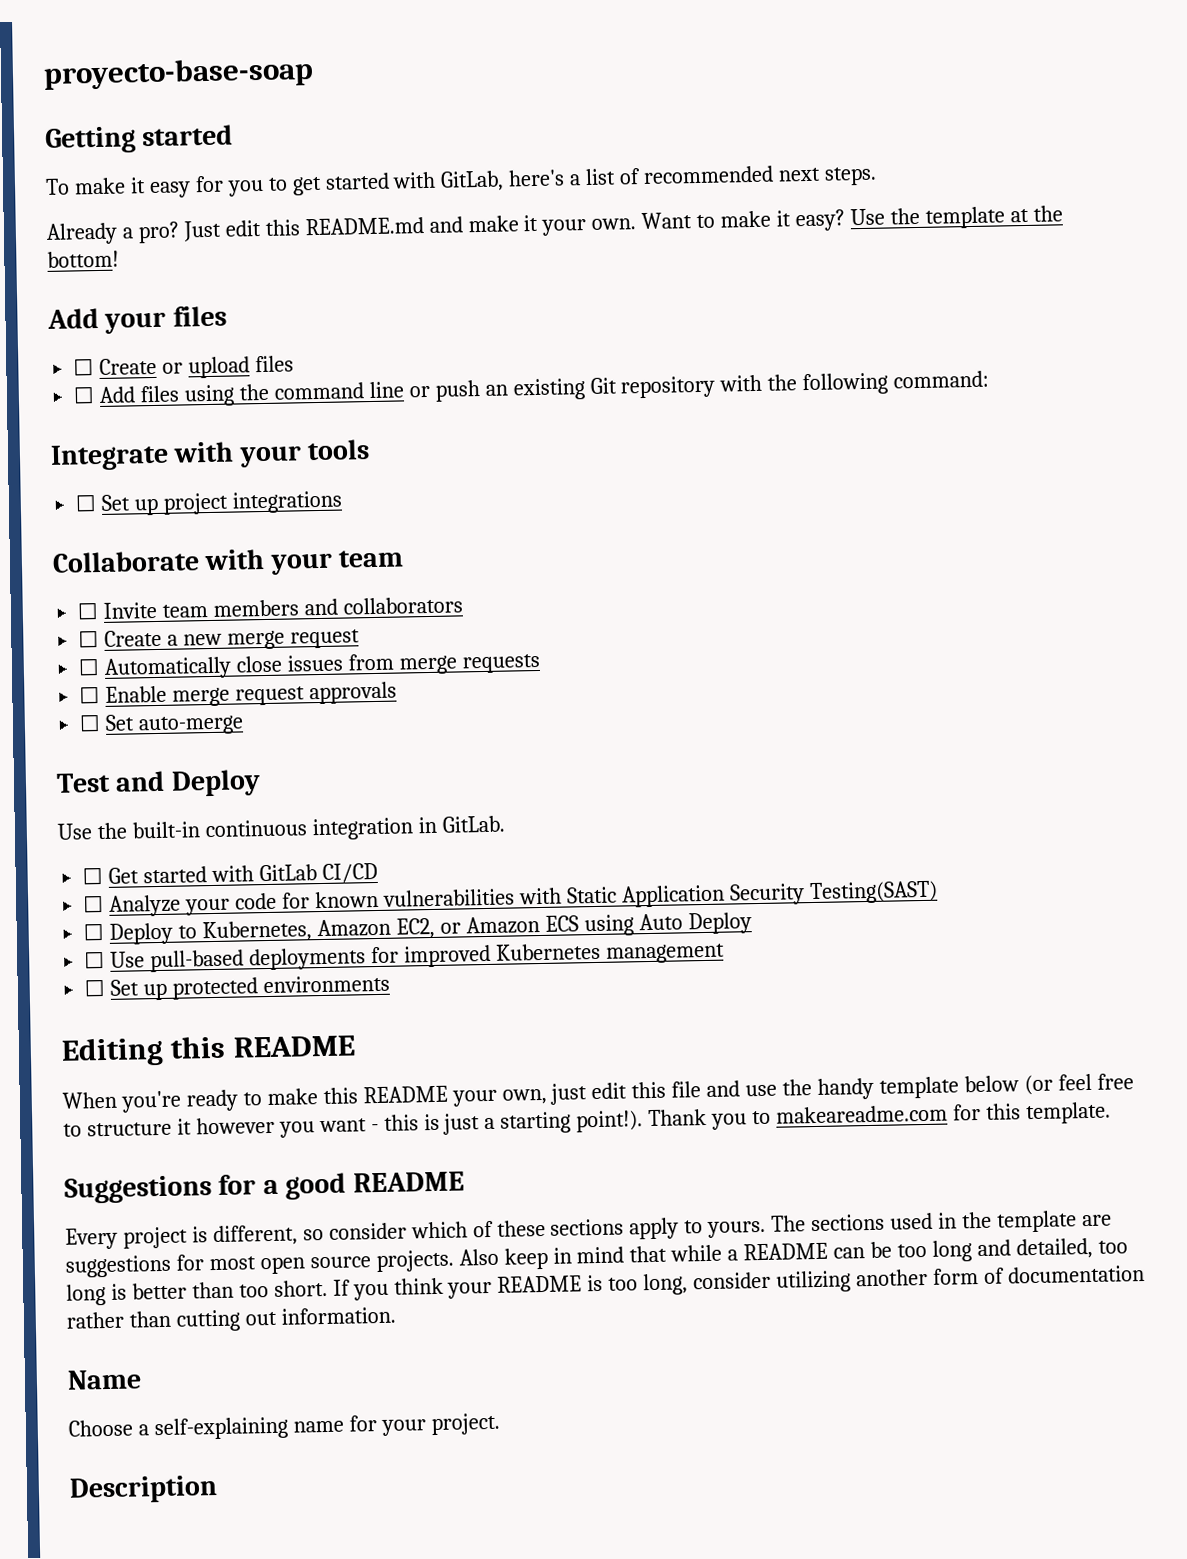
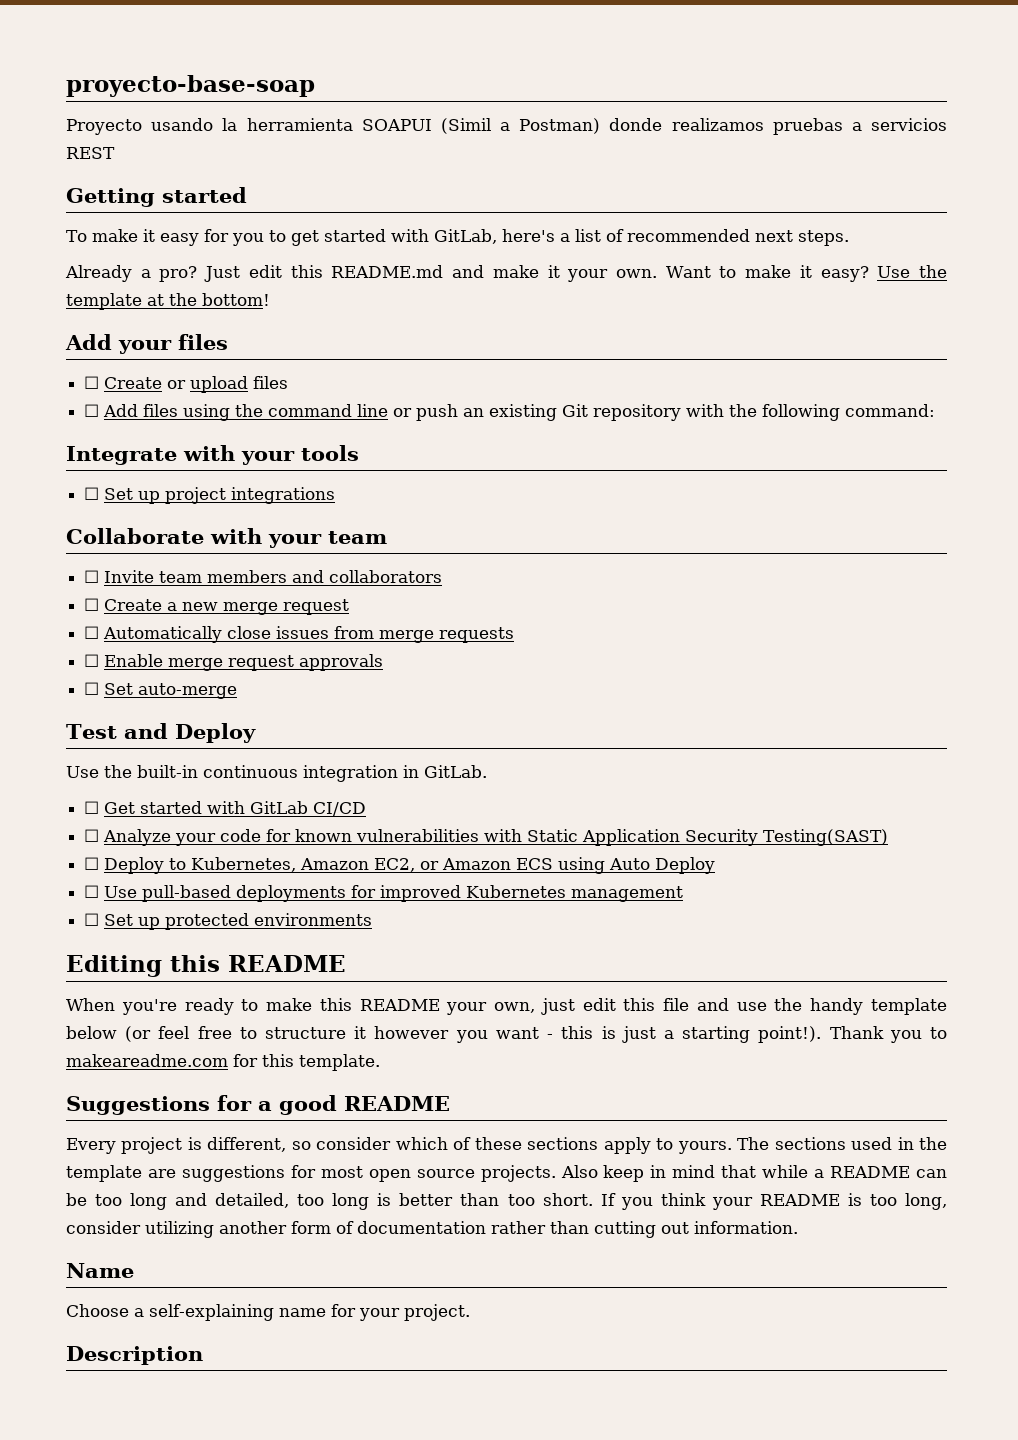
+ Proyecto usando la herramienta SOAPUI (Simil a Postman) donde realizamos pruebas a servicios REST

